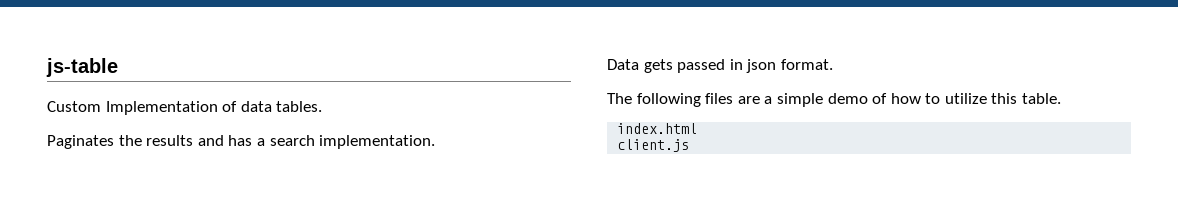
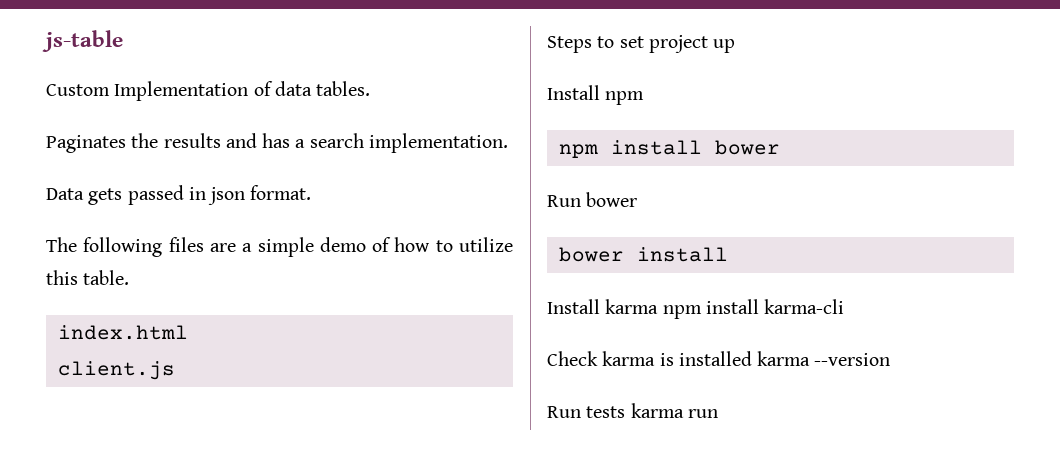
+ Steps to set project up
+ Install npm
+ npm install bower
+ Run bower
+ bower install
+ Install karma npm install karma-cli
+ Check karma is installed karma --version
+ Run tests karma run

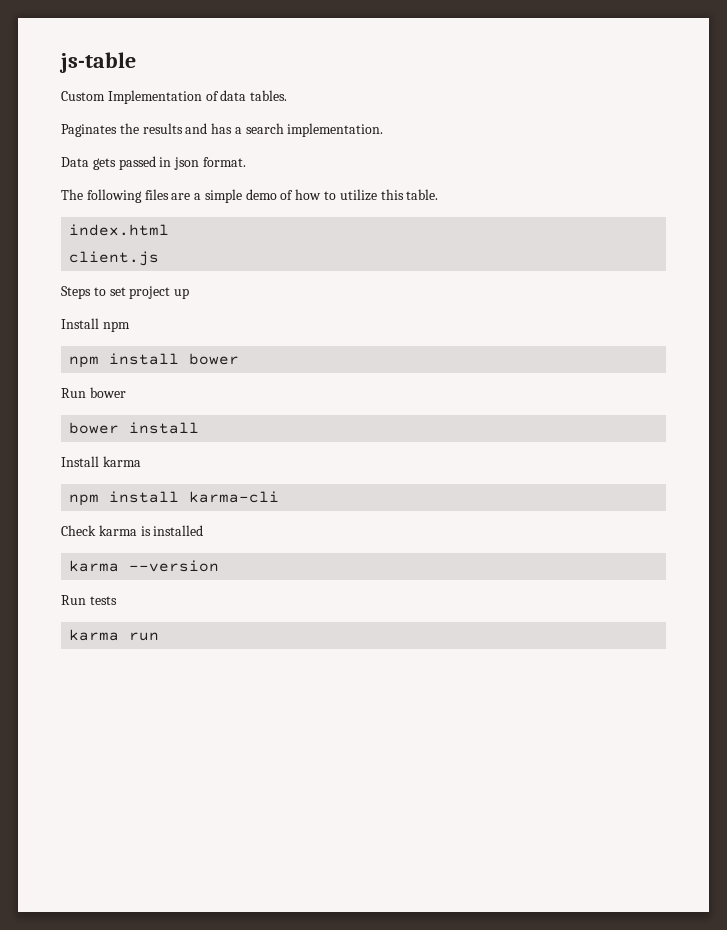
- Install karma npm install karma-cli
+ Install karma
+ npm install karma-cli
- Check karma is installed karma --version
+ Check karma is installed
+ karma --version
- Run tests karma run
+ Run tests
+ karma run

